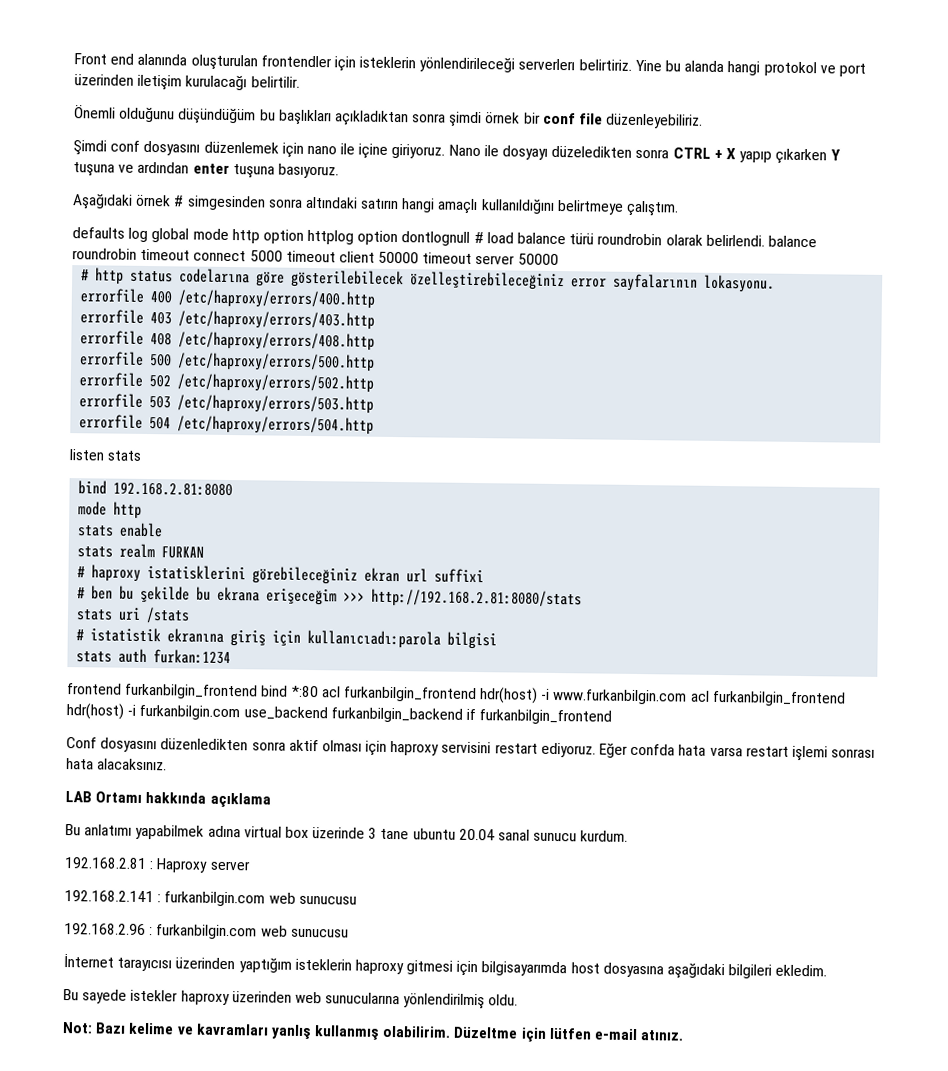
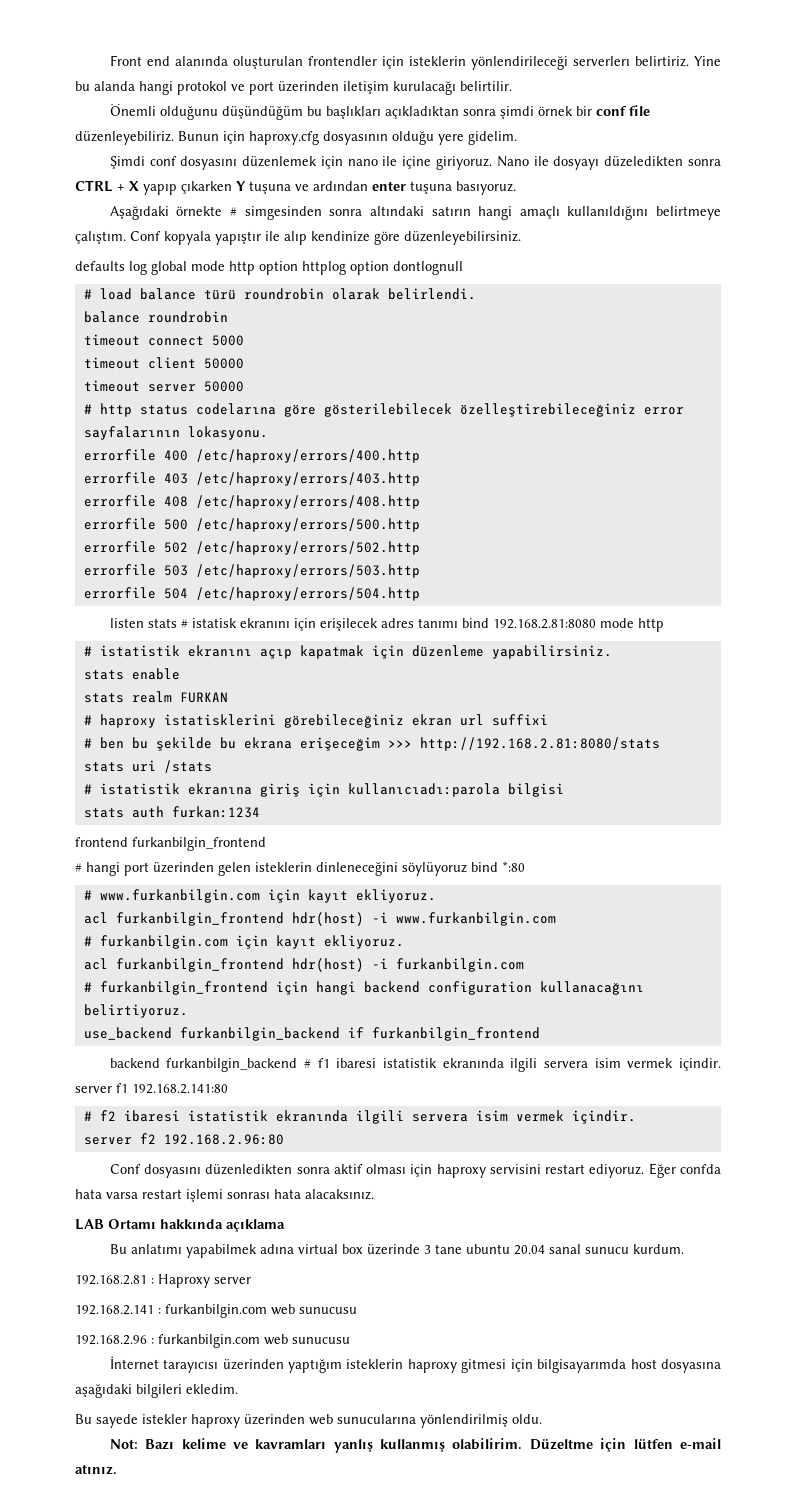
+ Bunun için haproxy.cfg dosyasının olduğu yere gidelim.
- Aşağıdaki örnek # simgesinden sonra altındaki satırın hangi amaçlı kullanıldığını belirtmeye çalıştım.
+ Aşağıdaki örnekte # simgesinden sonra altındaki satırın hangi amaçlı kullanıldığını belirtmeye çalıştım. Conf kopyala yapıştır ile alıp kendinize göre düzenleyebilirsiniz.
- defaults log global mode http option httplog option dontlognull # load balance türü roundrobin olarak belirlendi. balance roundrobin timeout connect 5000 timeout client 50000 timeout server 50000
+ defaults log global mode http option httplog option dontlognull
+ # load balance türü roundrobin olarak belirlendi.
+ balance roundrobin
+ timeout connect 5000
+ timeout client 50000
+ timeout server 50000
- listen stats
- bind 192.168.2.81:8080
- mode http
+ listen stats # istatisk ekranını için erişilecek adres tanımı bind 192.168.2.81:8080 mode http
+ # istatistik ekranını açıp kapatmak için düzenleme yapabilirsiniz.
- frontend furkanbilgin_frontend bind *:80 acl furkanbilgin_frontend hdr(host) -i www.furkanbilgin.com acl furkanbilgin_frontend hdr(host) -i furkanbilgin.com use_backend furkanbilgin_backend if furkanbilgin_frontend
+ frontend furkanbilgin_frontend
+ # hangi port üzerinden gelen isteklerin dinleneceğini söylüyoruz bind *:80
+ # www.furkanbilgin.com için kayıt ekliyoruz.
+ acl furkanbilgin_frontend hdr(host) -i www.furkanbilgin.com
+ # furkanbilgin.com için kayıt ekliyoruz.
+ acl furkanbilgin_frontend hdr(host) -i furkanbilgin.com
+ # furkanbilgin_frontend için hangi backend configuration kullanacağını belirtiyoruz.
+ use_backend furkanbilgin_backend if furkanbilgin_frontend
+ backend furkanbilgin_backend # f1 ibaresi istatistik ekranında ilgili servera isim vermek içindir. server f1 192.168.2.141:80
+ # f2 ibaresi istatistik ekranında ilgili servera isim vermek içindir.
+ server f2 192.168.2.96:80

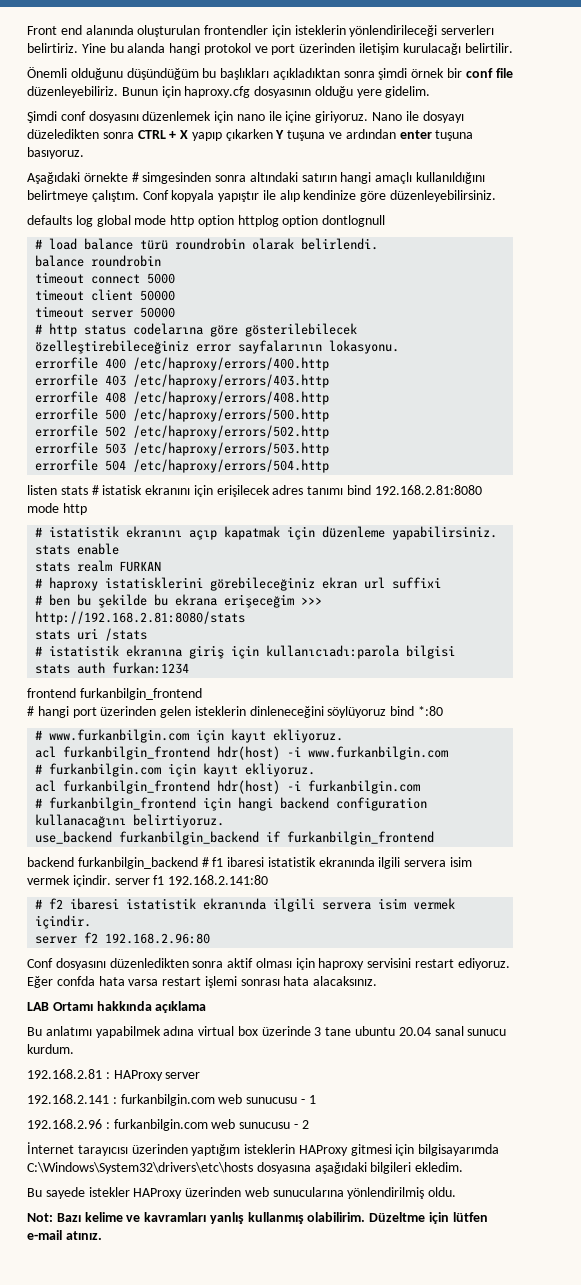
- 192.168.2.81 : Haproxy server
+ 192.168.2.81 : HAProxy server
- 192.168.2.141 : furkanbilgin.com web sunucusu
+ 192.168.2.141 : furkanbilgin.com web sunucusu - 1
- 192.168.2.96 : furkanbilgin.com web sunucusu
+ 192.168.2.96 : furkanbilgin.com web sunucusu - 2
- İnternet tarayıcısı üzerinden yaptığım isteklerin haproxy gitmesi için bilgisayarımda host dosyasına aşağıdaki bilgileri ekledim.
+ İnternet tarayıcısı üzerinden yaptığım isteklerin HAProxy gitmesi için bilgisayarımda C:\Windows\System32\drivers\etc\hosts dosyasına aşağıdaki bilgileri ekledim.
- Bu sayede istekler haproxy üzerinden web sunucularına yönlendirilmiş oldu.
+ Bu sayede istekler HAProxy üzerinden web sunucularına yönlendirilmiş oldu.

